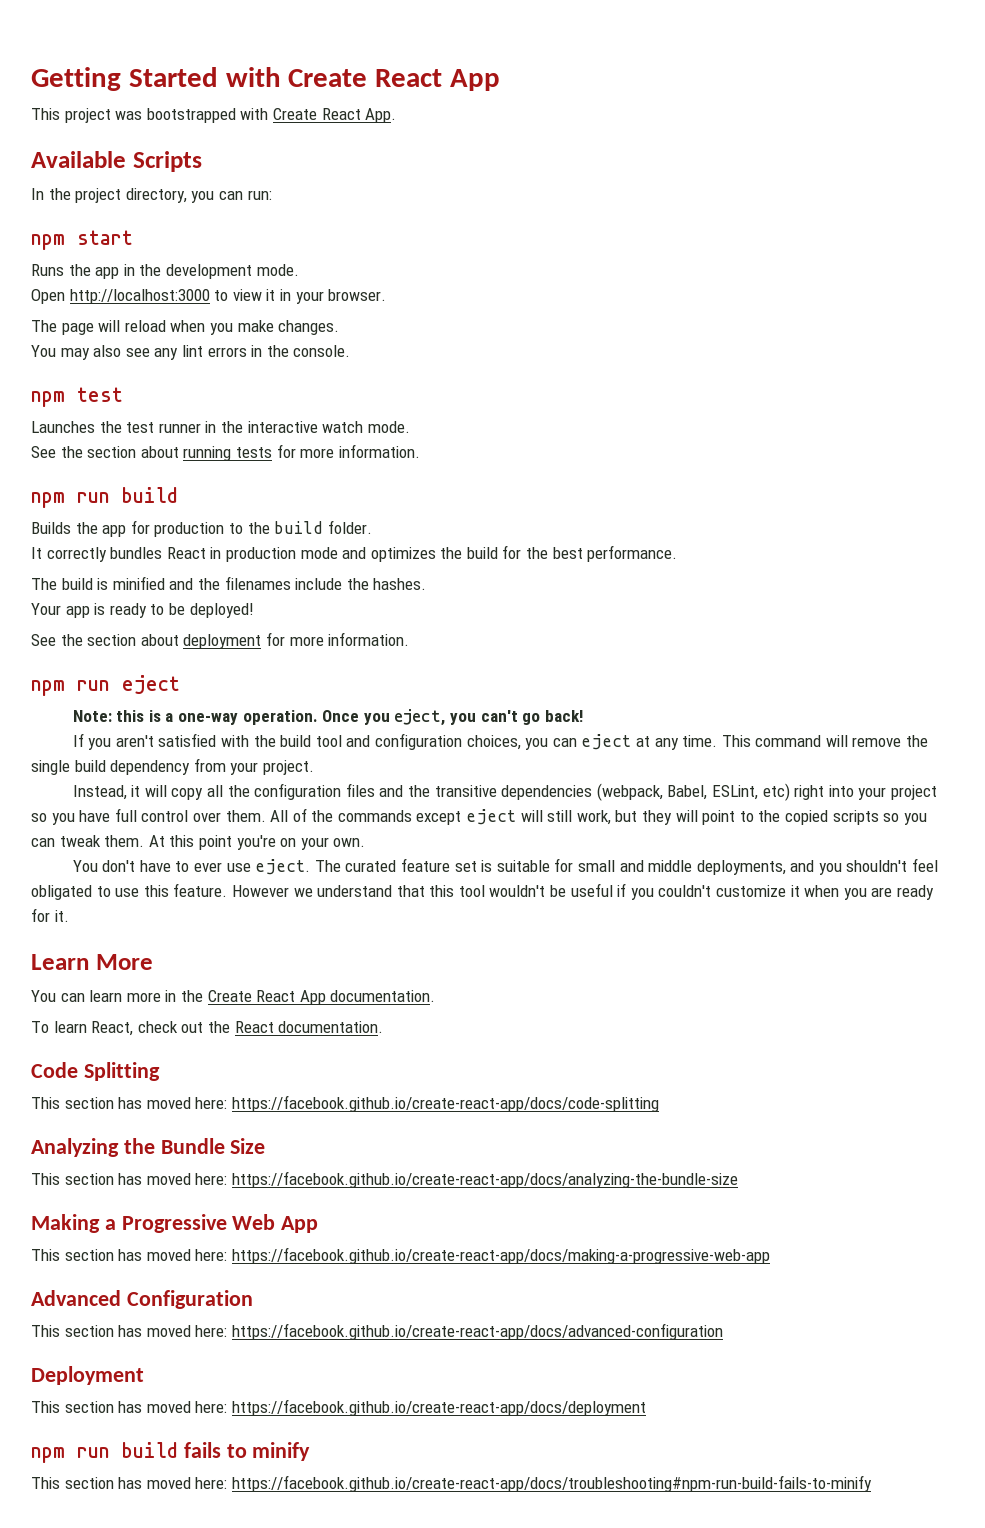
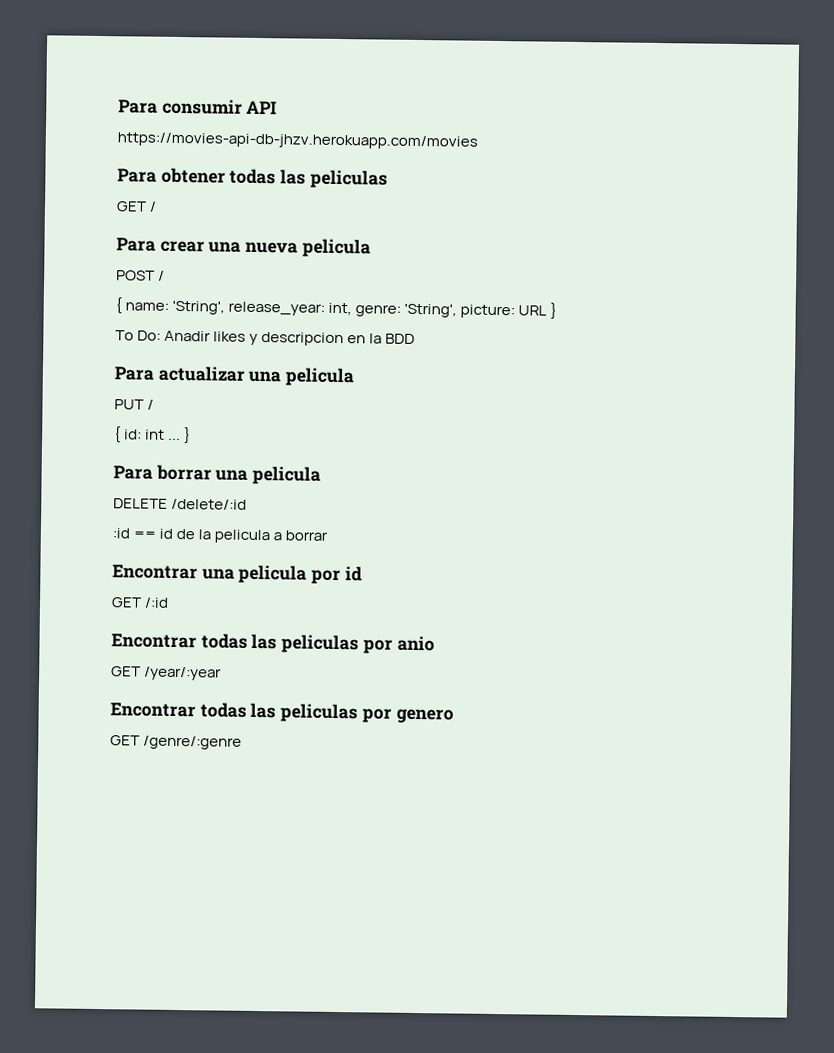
- Getting Started with Create React App
- This project was bootstrapped with Create React App.
- Available Scripts
- In the project directory, you can run:
- npm start
- Runs the app in the development mode.
- Open http://localhost:3000 to view it in your browser.
- The page will reload when you make changes.
- You may also see any lint errors in the console.
- npm test
- Launches the test runner in the interactive watch mode.
- See the section about running tests for more information.
- npm run build
- Builds the app for production to the build folder.
- It correctly bundles React in production mode and optimizes the build for the best performance.
- The build is minified and the filenames include the hashes.
- Your app is ready to be deployed!
- See the section about deployment for more information.
- npm run eject
- Note: this is a one-way operation. Once you eject, you can't go back!
- If you aren't satisfied with the build tool and configuration choices, you can eject at any time. This command will remove the single build dependency from your project.
- Instead, it will copy all the configuration files and the transitive dependencies (webpack, Babel, ESLint, etc) right into your project so you have full control over them. All of the commands except eject will still work, but they will point to the copied scripts so you can tweak them. At this point you're on your own.
- You don't have to ever use eject. The curated feature set is suitable for small and middle deployments, and you shouldn't feel obligated to use this feature. However we understand that this tool wouldn't be useful if you couldn't customize it when you are ready for it.
- Learn More
- You can learn more in the Create React App documentation.
- To learn React, check out the React documentation.
- Code Splitting
- This section has moved here: https://facebook.github.io/create-react-app/docs/code-splitting
- Analyzing the Bundle Size
- This section has moved here: https://facebook.github.io/create-react-app/docs/analyzing-the-bundle-size
- Making a Progressive Web App
- This section has moved here: https://facebook.github.io/create-react-app/docs/making-a-progressive-web-app
- Advanced Configuration
- This section has moved here: https://facebook.github.io/create-react-app/docs/advanced-configuration
- Deployment
- This section has moved here: https://facebook.github.io/create-react-app/docs/deployment
- npm run build fails to minify
- This section has moved here: https://facebook.github.io/create-react-app/docs/troubleshooting#npm-run-build-fails-to-minify
+ Para consumir API
+ https://movies-api-db-jhzv.herokuapp.com/movies
+ Para obtener todas las peliculas
+ GET /
+ Para crear una nueva pelicula
+ POST /
+ { name: 'String', release_year: int, genre: 'String', picture: URL }
+ To Do: Anadir likes y descripcion en la BDD
+ Para actualizar una pelicula
+ PUT /
+ { id: int ... }
+ Para borrar una pelicula
+ DELETE /delete/:id
+ :id == id de la pelicula a borrar
+ Encontrar una pelicula por id
+ GET /:id
+ Encontrar todas las peliculas por anio
+ GET /year/:year
+ Encontrar todas las peliculas por genero
+ GET /genre/:genre

